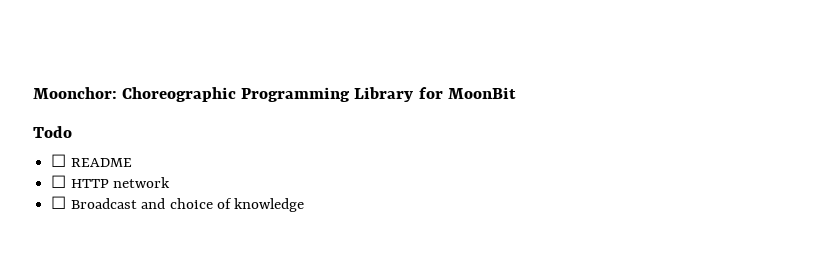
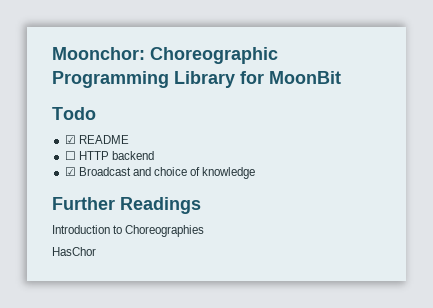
- ☐ README
+ ☑ README
- ☐ HTTP network
- ☐ Broadcast and choice of knowledge
+ ☐ HTTP backend
+ ☑ Broadcast and choice of knowledge
+ Further Readings
+ Introduction to Choreographies
+ HasChor

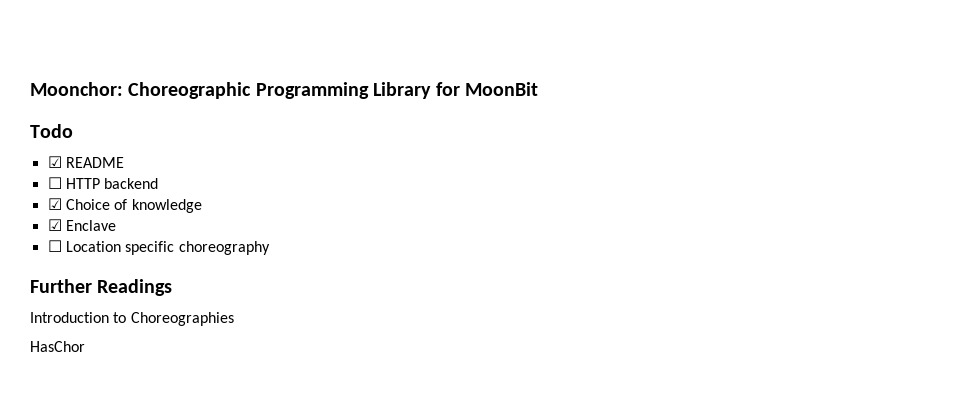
- ☑ Broadcast and choice of knowledge
+ ☑ Choice of knowledge
+ ☑ Enclave
+ ☐ Location specific choreography

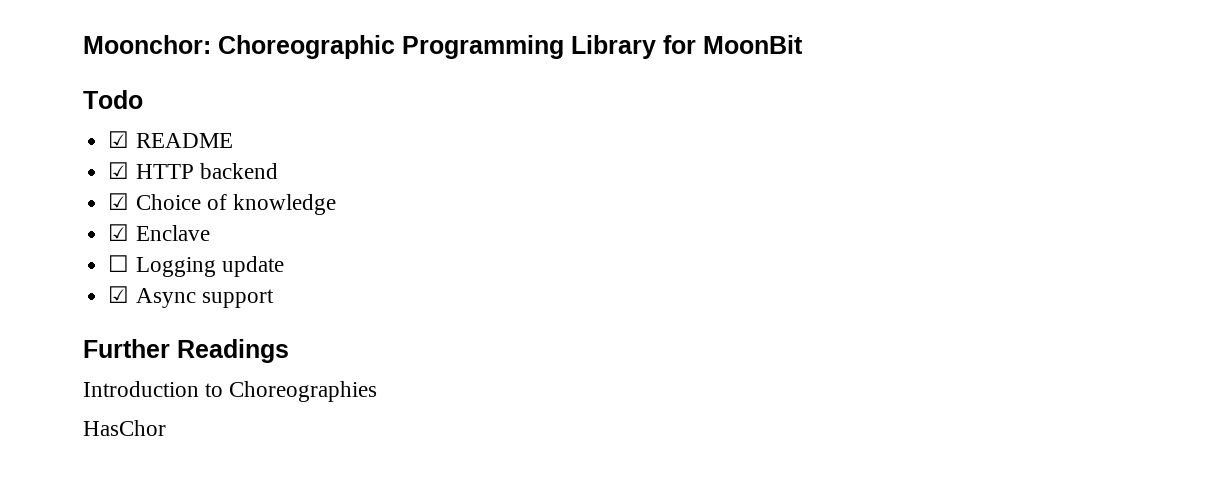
- ☐ HTTP backend
+ ☑ HTTP backend
- ☐ Location specific choreography
+ ☐ Logging update
+ ☑ Async support

